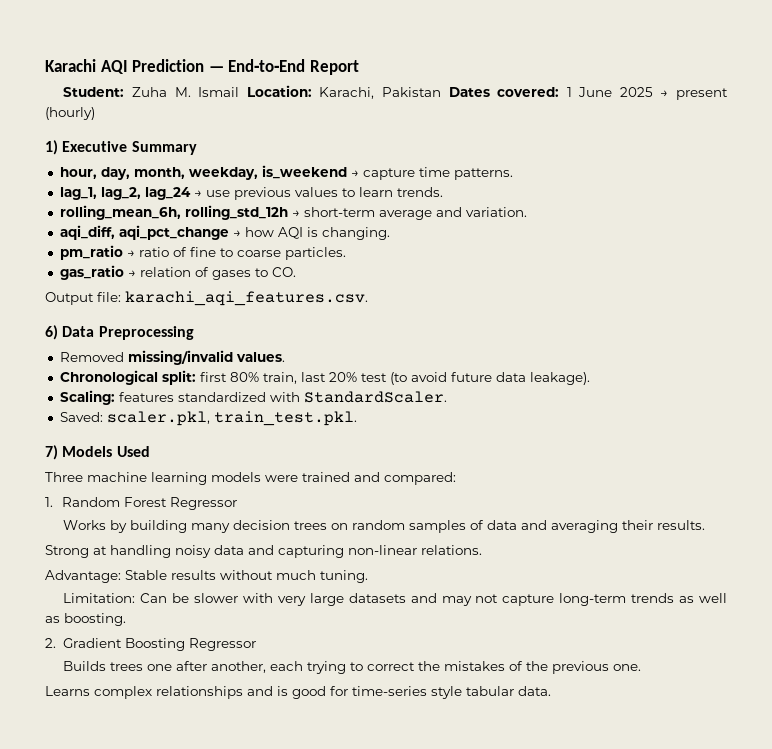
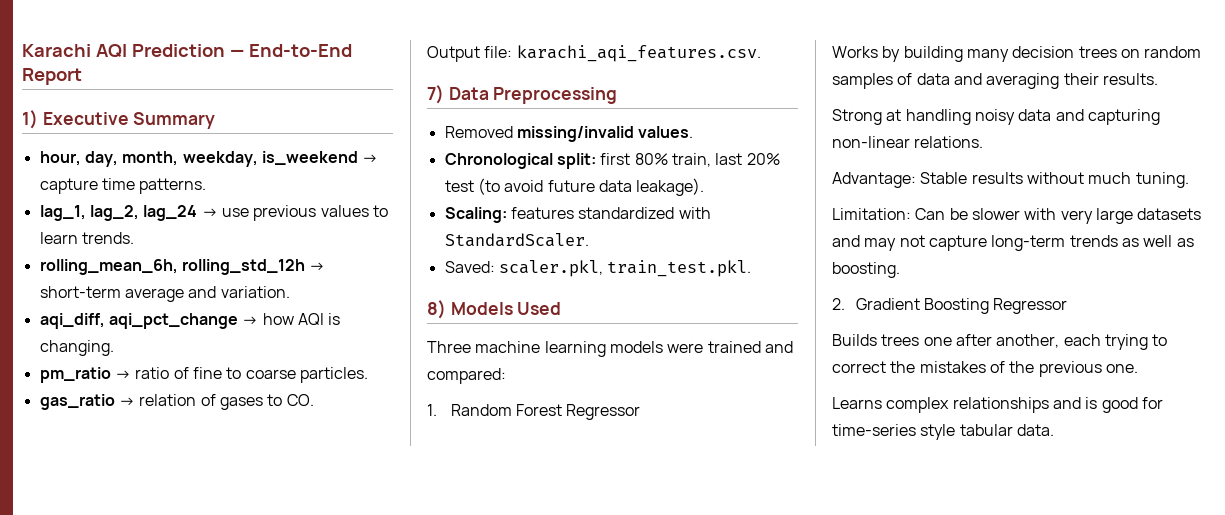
- Student: Zuha M. Ismail Location: Karachi, Pakistan Dates covered: 1 June 2025 → present (hourly)
- 6) Data Preprocessing
+ 7) Data Preprocessing
- 7) Models Used
+ 8) Models Used

